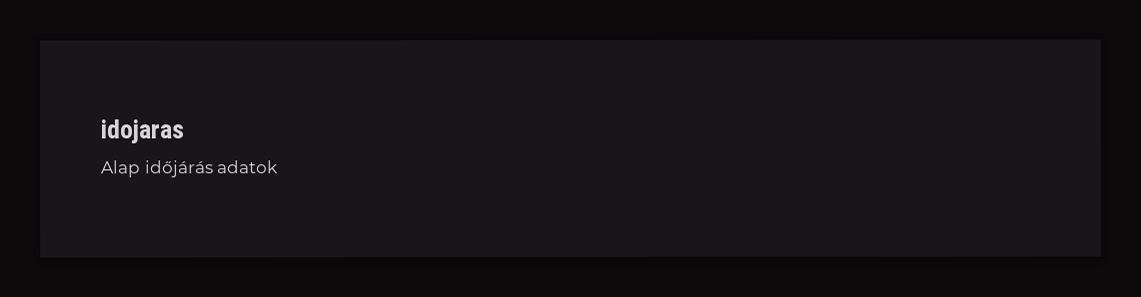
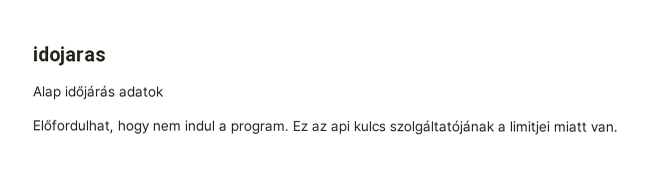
+ Előfordulhat, hogy nem indul a program. Ez az api kulcs szolgáltatójának a limitjei miatt van.

